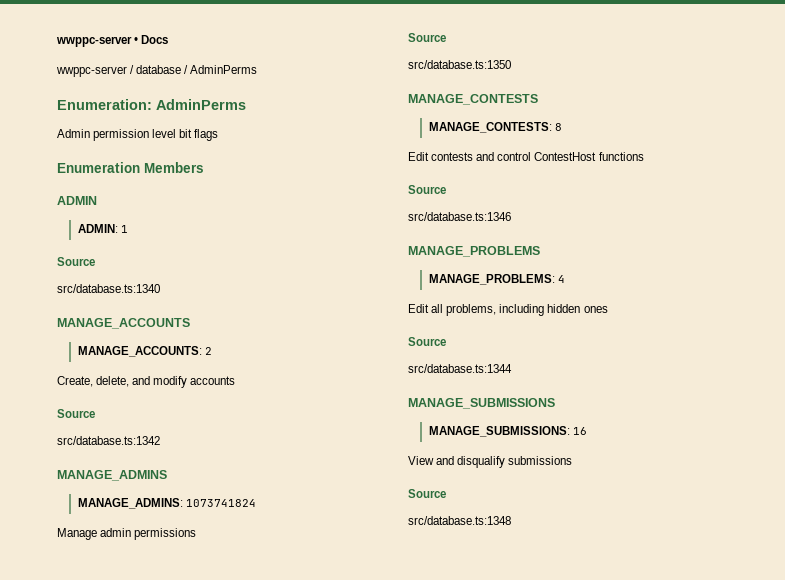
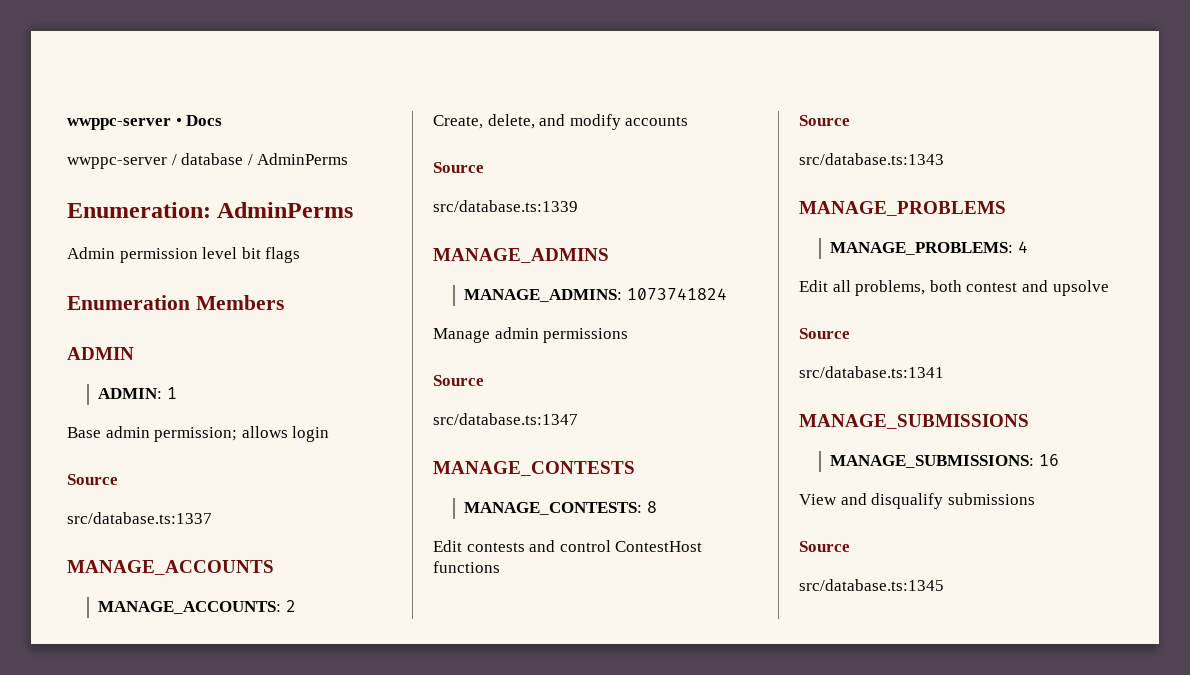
  ADMIN: 1
+ Base admin permission; allows login
  Source
- src/database.ts:1340
+ src/database.ts:1337
- src/database.ts:1342
+ src/database.ts:1339
- src/database.ts:1350
+ src/database.ts:1347
- src/database.ts:1346
+ src/database.ts:1343
- Edit all problems, including hidden ones
+ Edit all problems, both contest and upsolve
  Source
- src/database.ts:1344
+ src/database.ts:1341
- src/database.ts:1348
+ src/database.ts:1345

